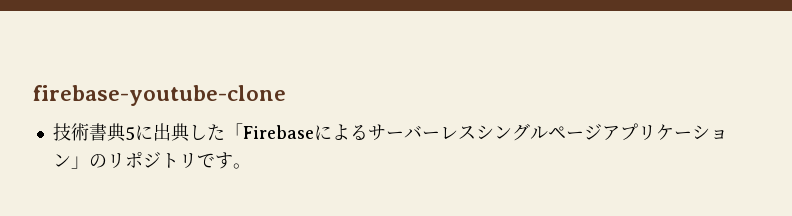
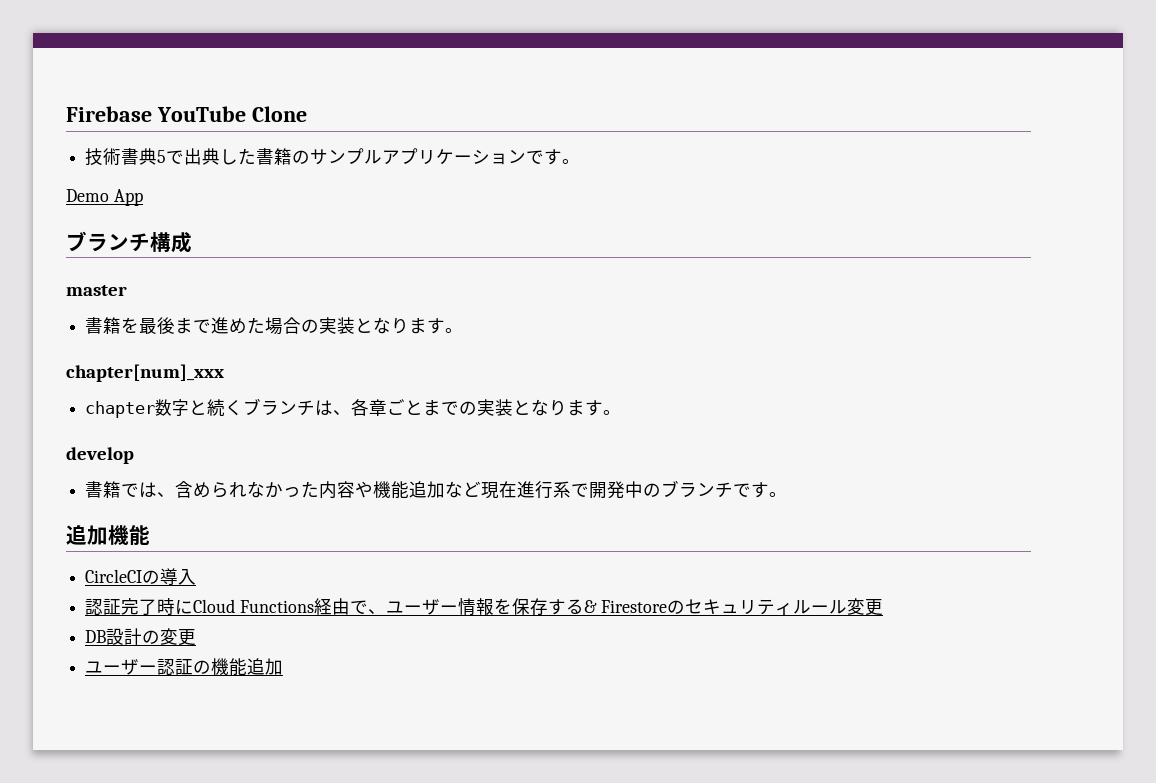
- firebase-youtube-clone
+ Firebase YouTube Clone
- 技術書典5に出典した「Firebaseによるサーバーレスシングルページアプリケーション」のリポジトリです。
+ 技術書典5で出典した書籍のサンプルアプリケーションです。
+ Demo App
+ ブランチ構成
+ master
+ 書籍を最後まで進めた場合の実装となります。
+ chapter[num]_xxx
+ chapter数字と続くブランチは、各章ごとまでの実装となります。
+ develop
+ 書籍では、含められなかった内容や機能追加など現在進行系で開発中のブランチです。
+ 追加機能
+ CircleCIの導入
+ 認証完了時にCloud Functions経由で、ユーザー情報を保存する& Firestoreのセキュリティルール変更
+ DB設計の変更
+ ユーザー認証の機能追加

